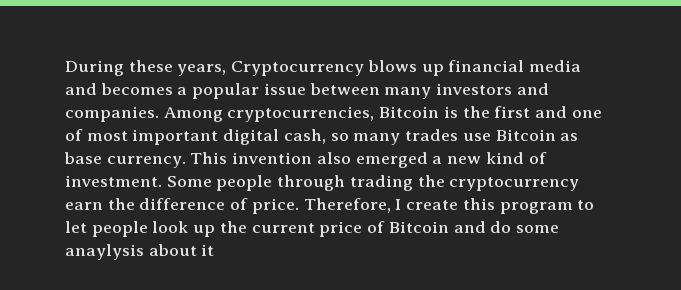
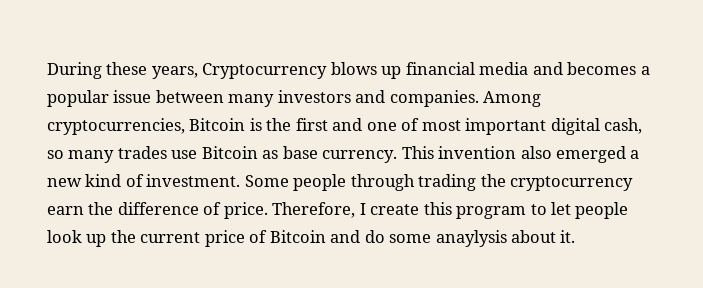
- Therefore, I create this program to let people look up the current price of Bitcoin and do some anaylysis about it
+ Therefore, I create this program to let people look up the current price of Bitcoin and do some anaylysis about it.

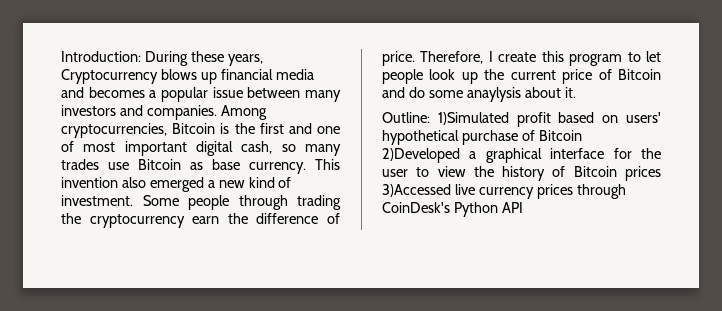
- During these years, Cryptocurrency blows up financial media and becomes a popular issue between many investors and companies.
+ Introduction: During these years, Cryptocurrency blows up financial media and becomes a popular issue between many investors and companies.
+ Outline: 1)Simulated profit based on users' hypothetical purchase of Bitcoin 2)Developed a graphical interface for the user to view the history of Bitcoin prices 3)Accessed live currency prices through CoinDesk's Python API

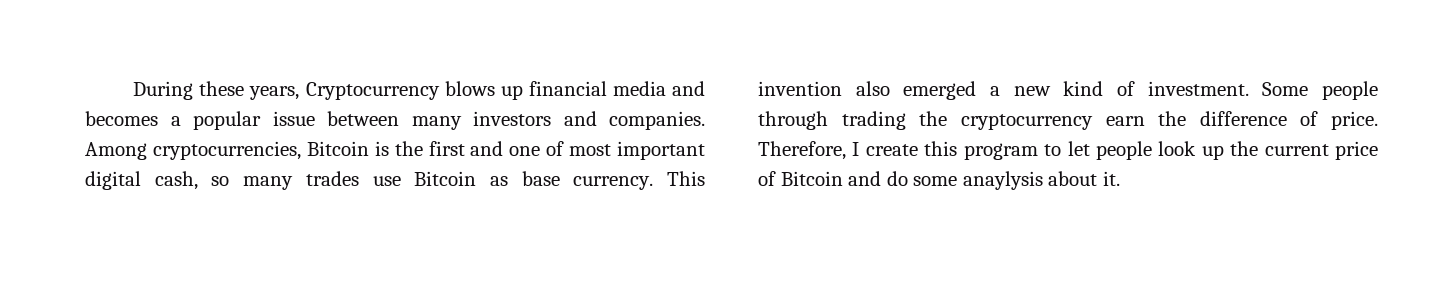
- Introduction: During these years, Cryptocurrency blows up financial media and becomes a popular issue between many investors and companies.
+ During these years, Cryptocurrency blows up financial media and becomes a popular issue between many investors and companies.
- Outline: 1)Simulated profit based on users' hypothetical purchase of Bitcoin 2)Developed a graphical interface for the user to view the history of Bitcoin prices 3)Accessed live currency prices through CoinDesk's Python API

